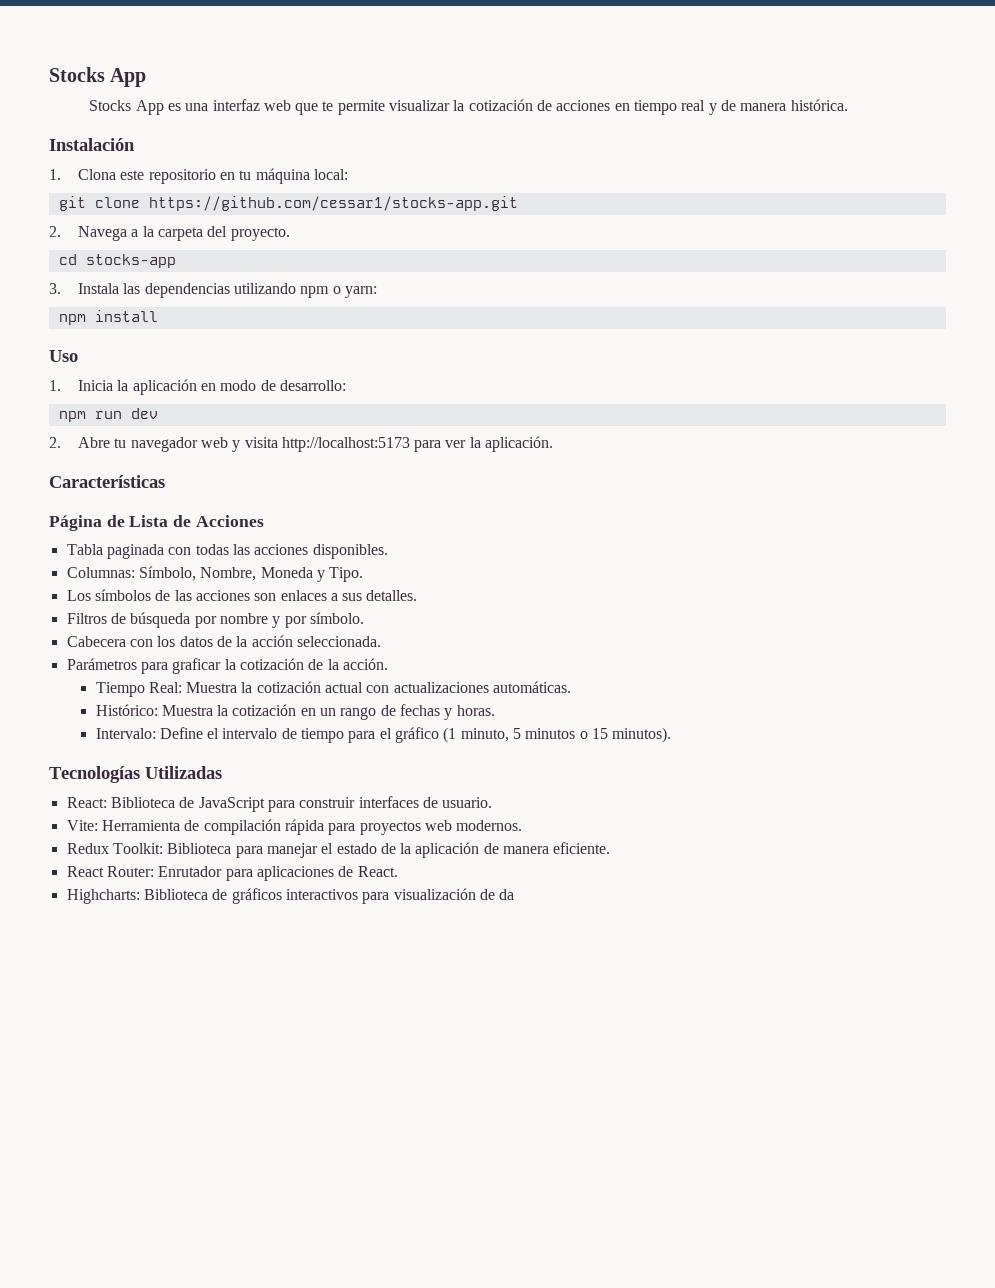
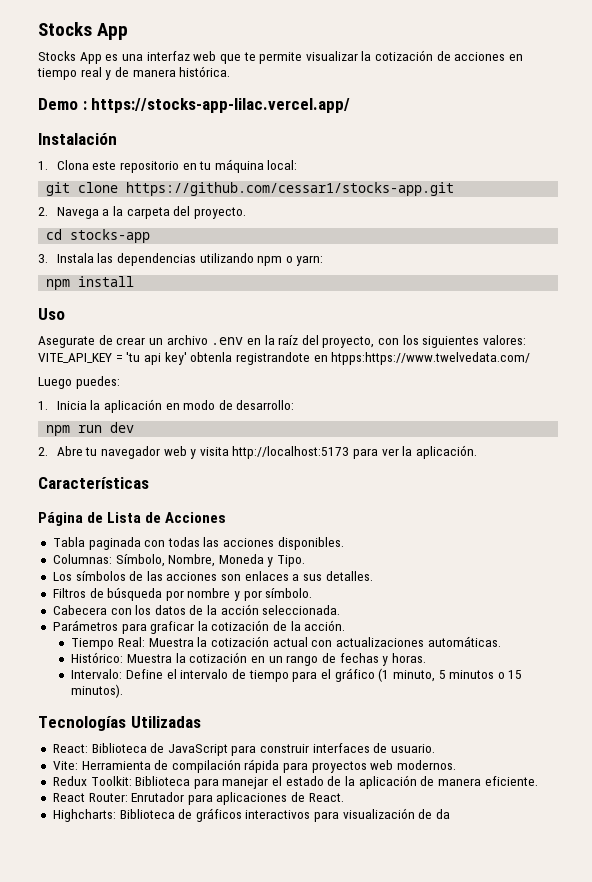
+ Demo : https://stocks-app-lilac.vercel.app/
+ Asegurate de crear un archivo .env en la raíz del proyecto, con los siguientes valores: VITE_API_KEY = 'tu api key' obtenla registrandote en htpps:https://www.twelvedata.com/
+ Luego puedes:

